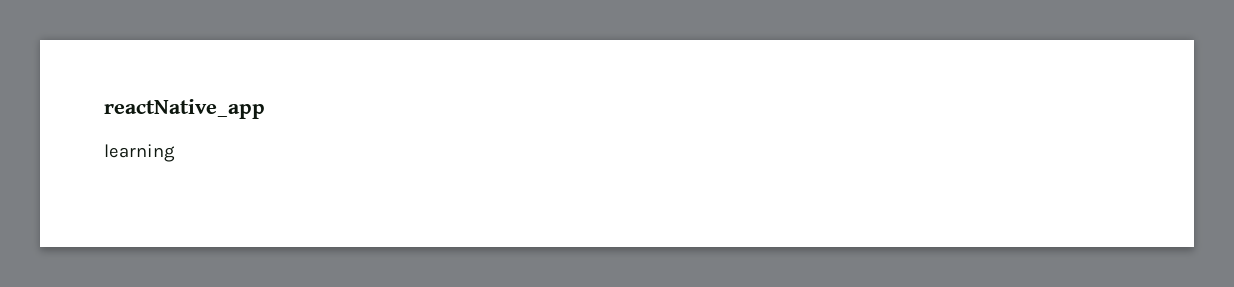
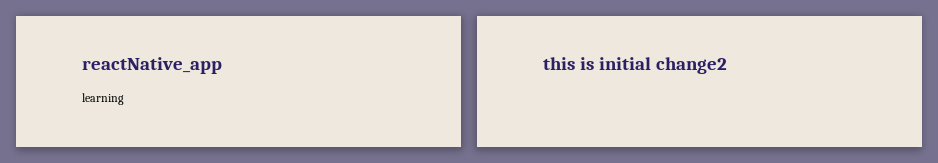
+ this is initial change2

